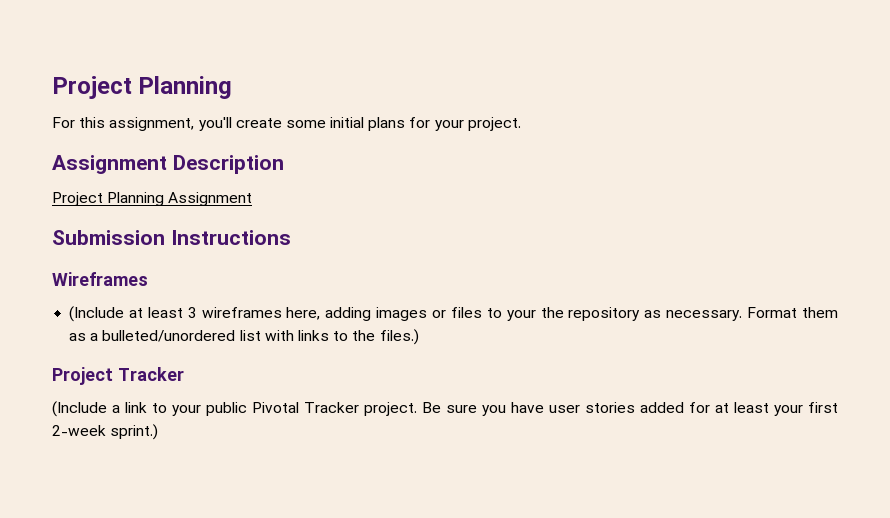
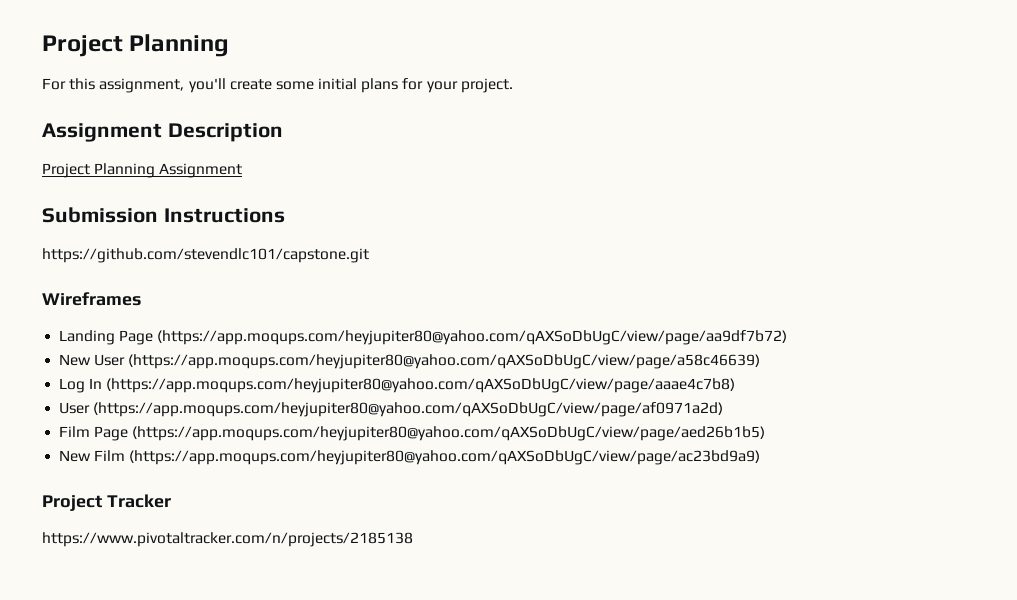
+ https://github.com/stevendlc101/capstone.git
- (Include at least 3 wireframes here, adding images or files to your the repository as necessary. Format them as a bulleted/unordered list with links to the files.)
+ Landing Page (https://app.moqups.com/heyjupiter80@yahoo.com/qAXSoDbUgC/view/page/aa9df7b72)
+ New User (https://app.moqups.com/heyjupiter80@yahoo.com/qAXSoDbUgC/view/page/a58c46639)
+ Log In (https://app.moqups.com/heyjupiter80@yahoo.com/qAXSoDbUgC/view/page/aaae4c7b8)
+ User (https://app.moqups.com/heyjupiter80@yahoo.com/qAXSoDbUgC/view/page/af0971a2d)
+ Film Page (https://app.moqups.com/heyjupiter80@yahoo.com/qAXSoDbUgC/view/page/aed26b1b5)
+ New Film (https://app.moqups.com/heyjupiter80@yahoo.com/qAXSoDbUgC/view/page/ac23bd9a9)
  Project Tracker
- (Include a link to your public Pivotal Tracker project. Be sure you have user stories added for at least your first 2-week sprint.)
+ https://www.pivotaltracker.com/n/projects/2185138

